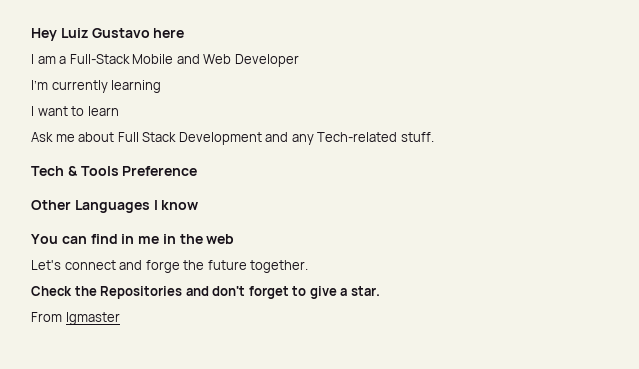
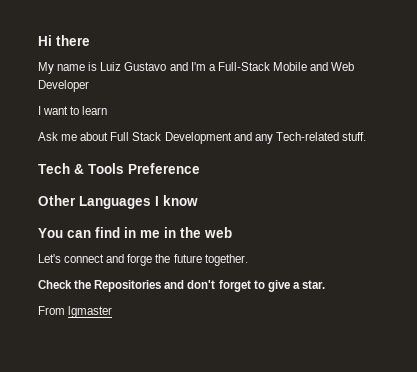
- Hey Luiz Gustavo here
- I am a Full-Stack Mobile and Web Developer
+ Hi there
+ My name is Luiz Gustavo and I'm a Full-Stack Mobile and Web Developer
- I’m currently learning

